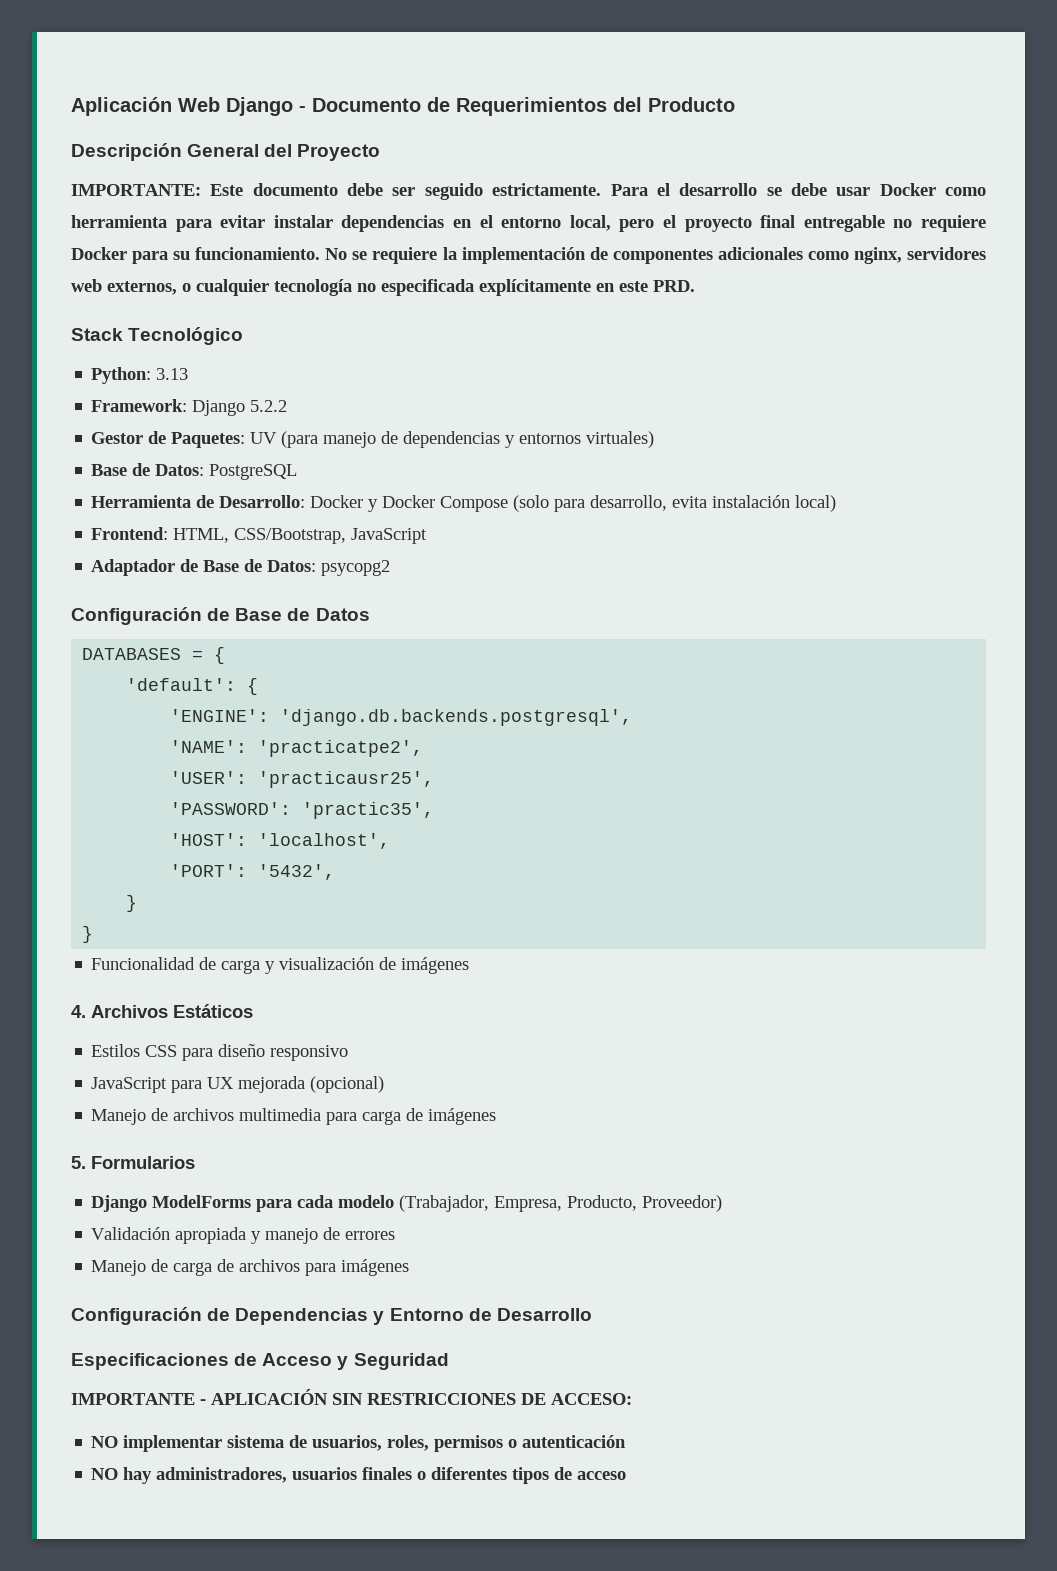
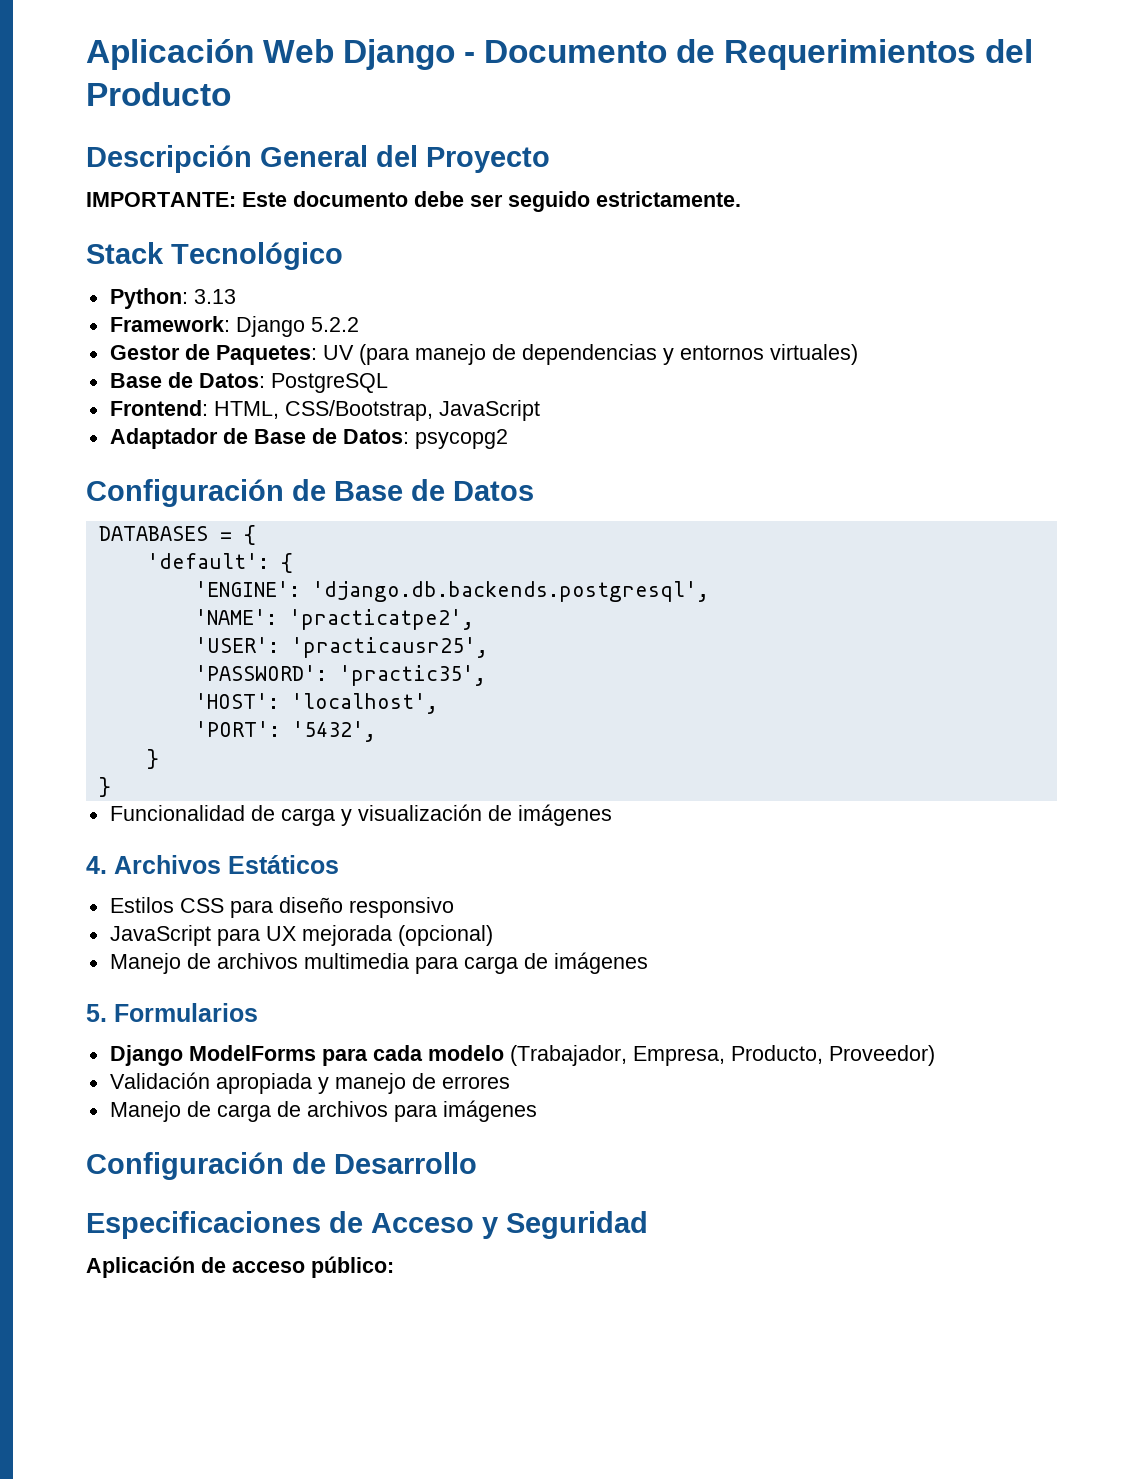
- Para el desarrollo se debe usar Docker como herramienta para evitar instalar dependencias en el entorno local, pero el proyecto final entregable no requiere Docker para su funcionamiento. No se requiere la implementación de componentes adicionales como nginx, servidores web externos, o cualquier tecnología no especificada explícitamente en este PRD.
- Herramienta de Desarrollo: Docker y Docker Compose (solo para desarrollo, evita instalación local)
- Configuración de Dependencias y Entorno de Desarrollo
+ Configuración de Desarrollo
- IMPORTANTE - APLICACIÓN SIN RESTRICCIONES DE ACCESO:
- NO implementar sistema de usuarios, roles, permisos o autenticación
- NO hay administradores, usuarios finales o diferentes tipos de acceso
+ Aplicación de acceso público:

